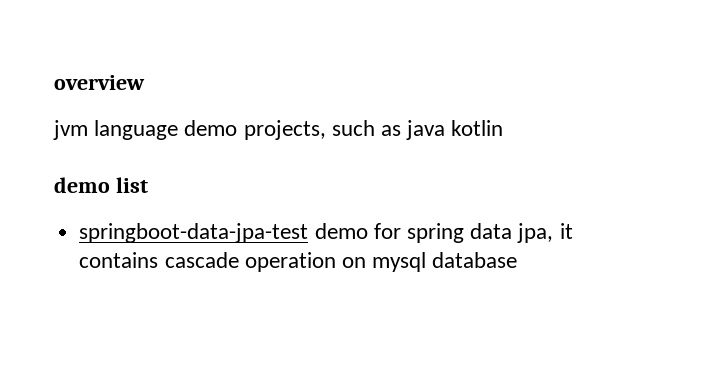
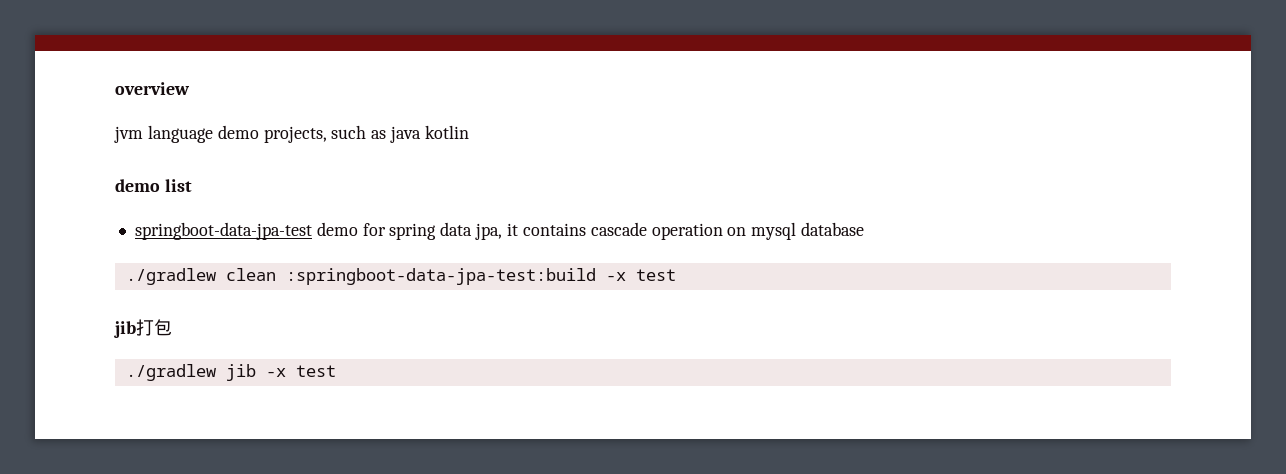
+ ./gradlew clean :springboot-data-jpa-test:build -x test
+ jib打包
+ ./gradlew jib -x test

